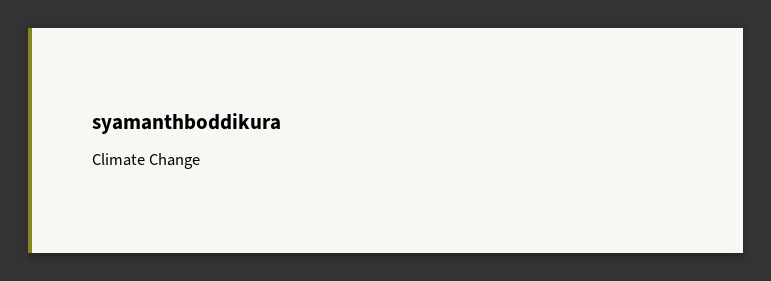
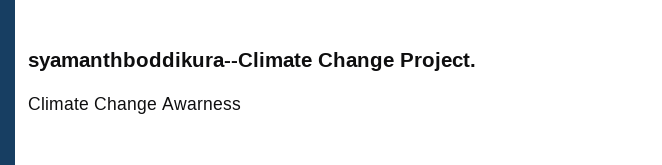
- syamanthboddikura
+ syamanthboddikura--Climate Change Project.
- Climate Change
+ Climate Change Awarness

